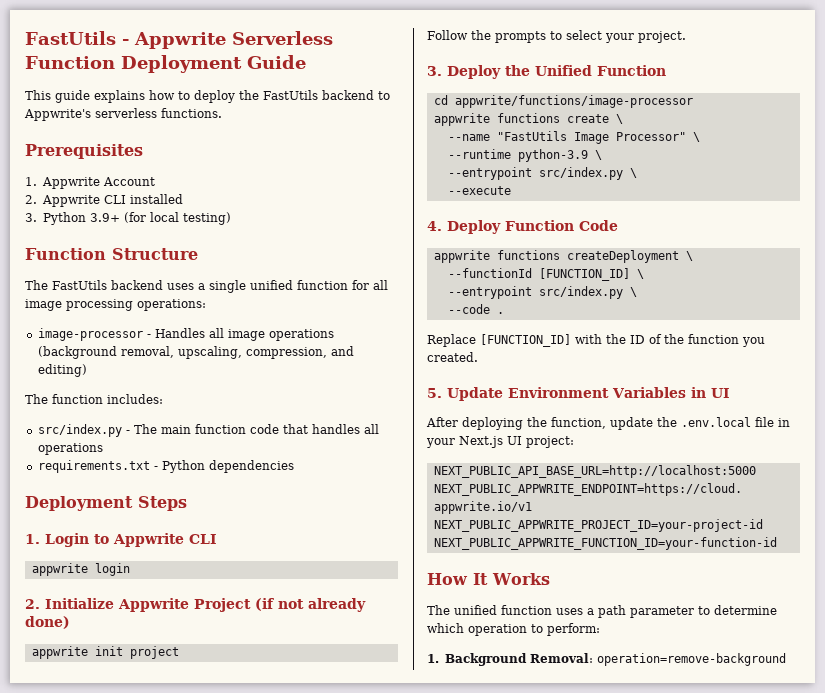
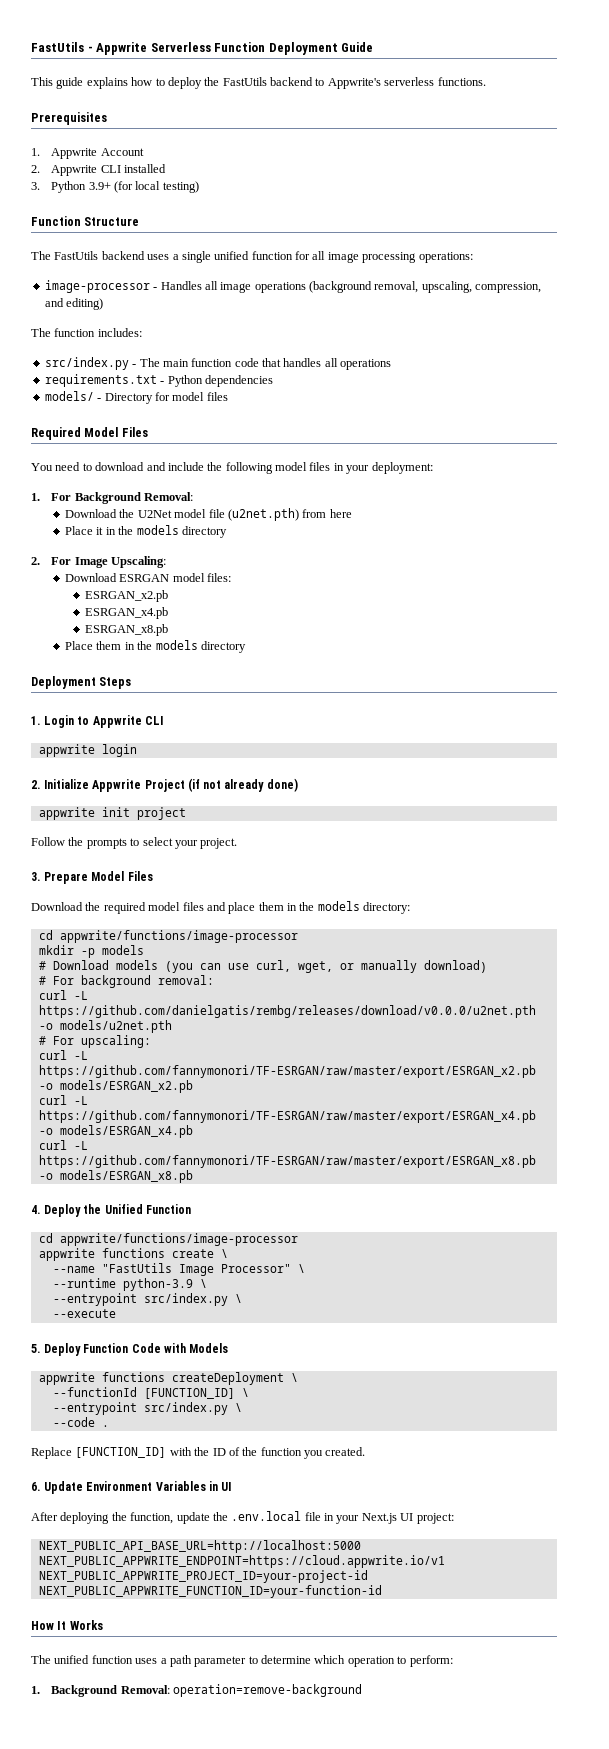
+ models/ - Directory for model files
+ Required Model Files
+ You need to download and include the following model files in your deployment:
+ 1. For Background Removal:
+ Download the U2Net model file (u2net.pth) from here
+ Place it in the models directory
+ 2. For Image Upscaling:
+ Download ESRGAN model files:
+ ESRGAN_x2.pb
+ ESRGAN_x4.pb
+ ESRGAN_x8.pb
+ Place them in the models directory
- 3. Deploy the Unified Function
+ 3. Prepare Model Files
+ Download the required model files and place them in the models directory:
+ cd appwrite/functions/image-processor
+ mkdir -p models
+ # Download models (you can use curl, wget, or manually download)
+ # For background removal:
+ curl -L https://github.com/danielgatis/rembg/releases/download/v0.0.0/u2net.pth -o models/u2net.pth
+ # For upscaling:
+ curl -L https://github.com/fannymonori/TF-ESRGAN/raw/master/export/ESRGAN_x2.pb -o models/ESRGAN_x2.pb
+ curl -L https://github.com/fannymonori/TF-ESRGAN/raw/master/export/ESRGAN_x4.pb -o models/ESRGAN_x4.pb
+ curl -L https://github.com/fannymonori/TF-ESRGAN/raw/master/export/ESRGAN_x8.pb -o models/ESRGAN_x8.pb
+ 4. Deploy the Unified Function
- 4. Deploy Function Code
+ 5. Deploy Function Code with Models
- 5. Update Environment Variables in UI
+ 6. Update Environment Variables in UI

